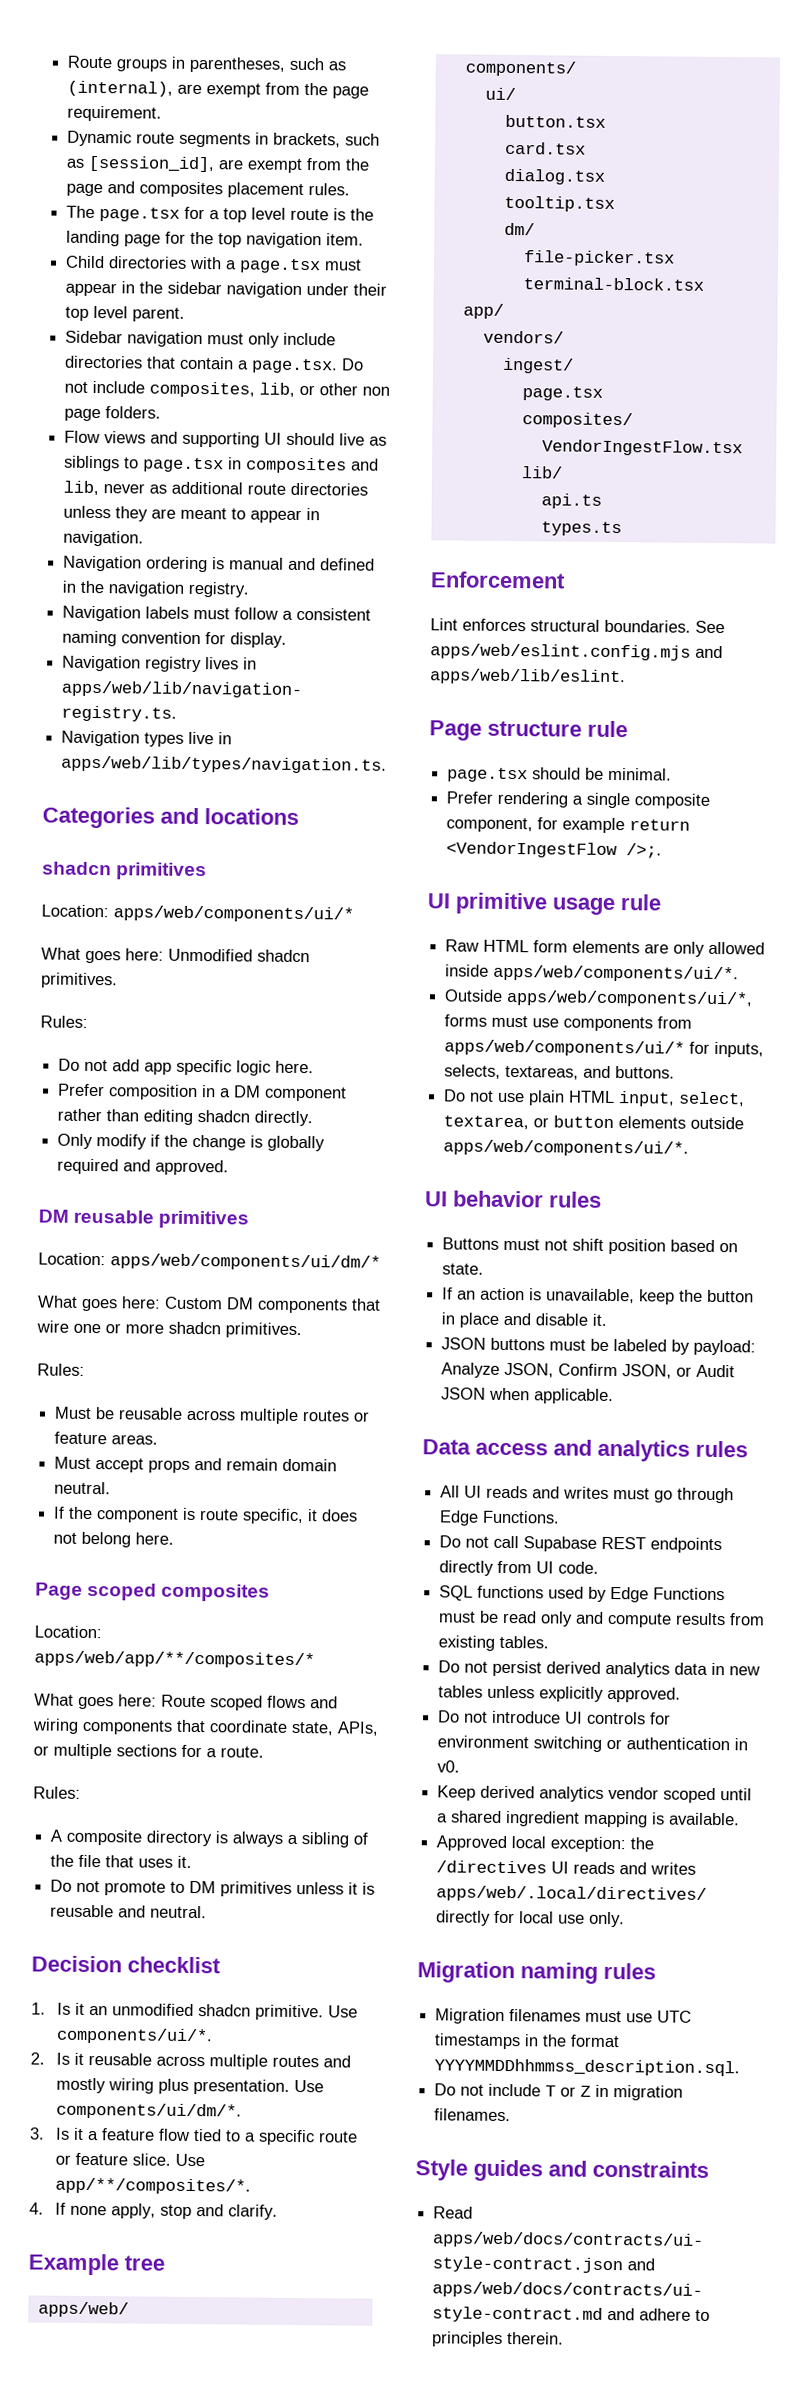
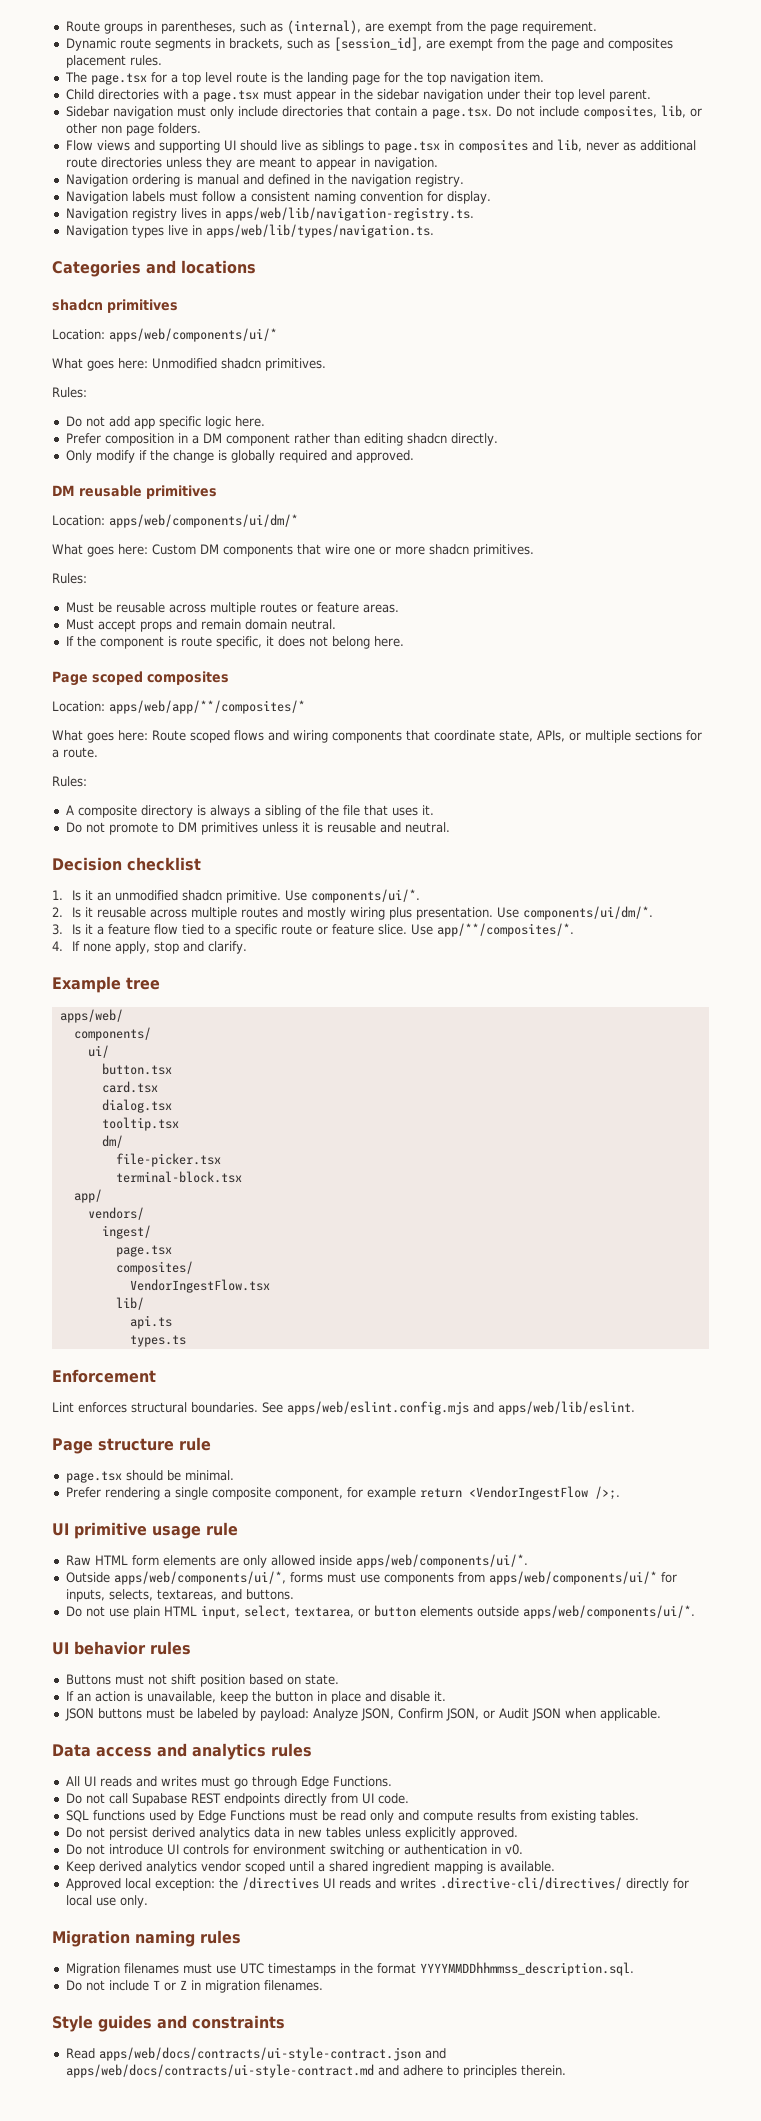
- Approved local exception: the /directives UI reads and writes apps/web/.local/directives/ directly for local use only.
+ Approved local exception: the /directives UI reads and writes .directive-cli/directives/ directly for local use only.

